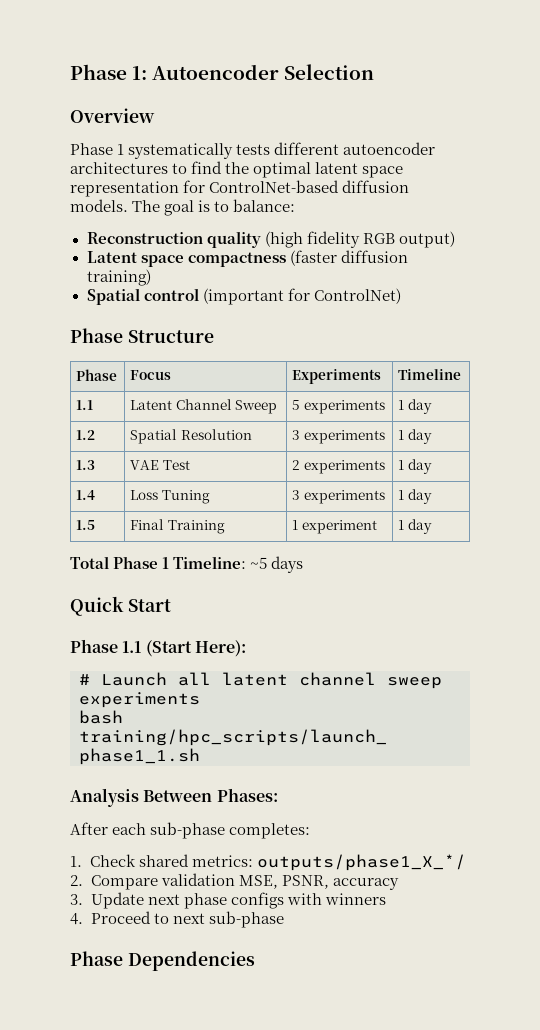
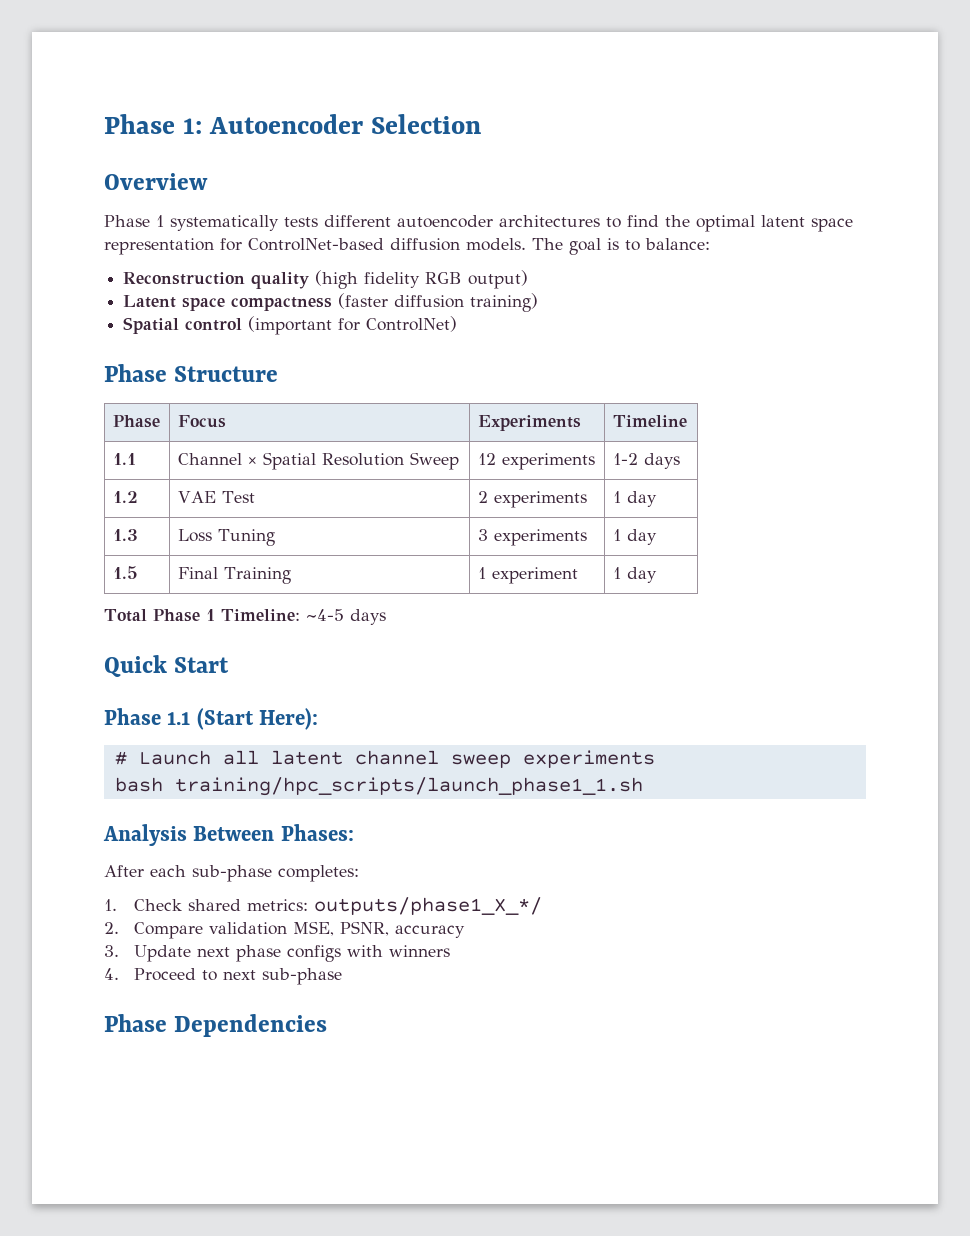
- 1.1 | Latent Channel Sweep | 5 experiments | 1 day
+ 1.1 | Channel × Spatial Resolution Sweep | 12 experiments | 1-2 days
- 1.2 | Spatial Resolution | 3 experiments | 1 day
- 1.3 | VAE Test | 2 experiments | 1 day
+ 1.2 | VAE Test | 2 experiments | 1 day
- 1.4 | Loss Tuning | 3 experiments | 1 day
+ 1.3 | Loss Tuning | 3 experiments | 1 day
- Total Phase 1 Timeline: ~5 days
+ Total Phase 1 Timeline: ~4-5 days

